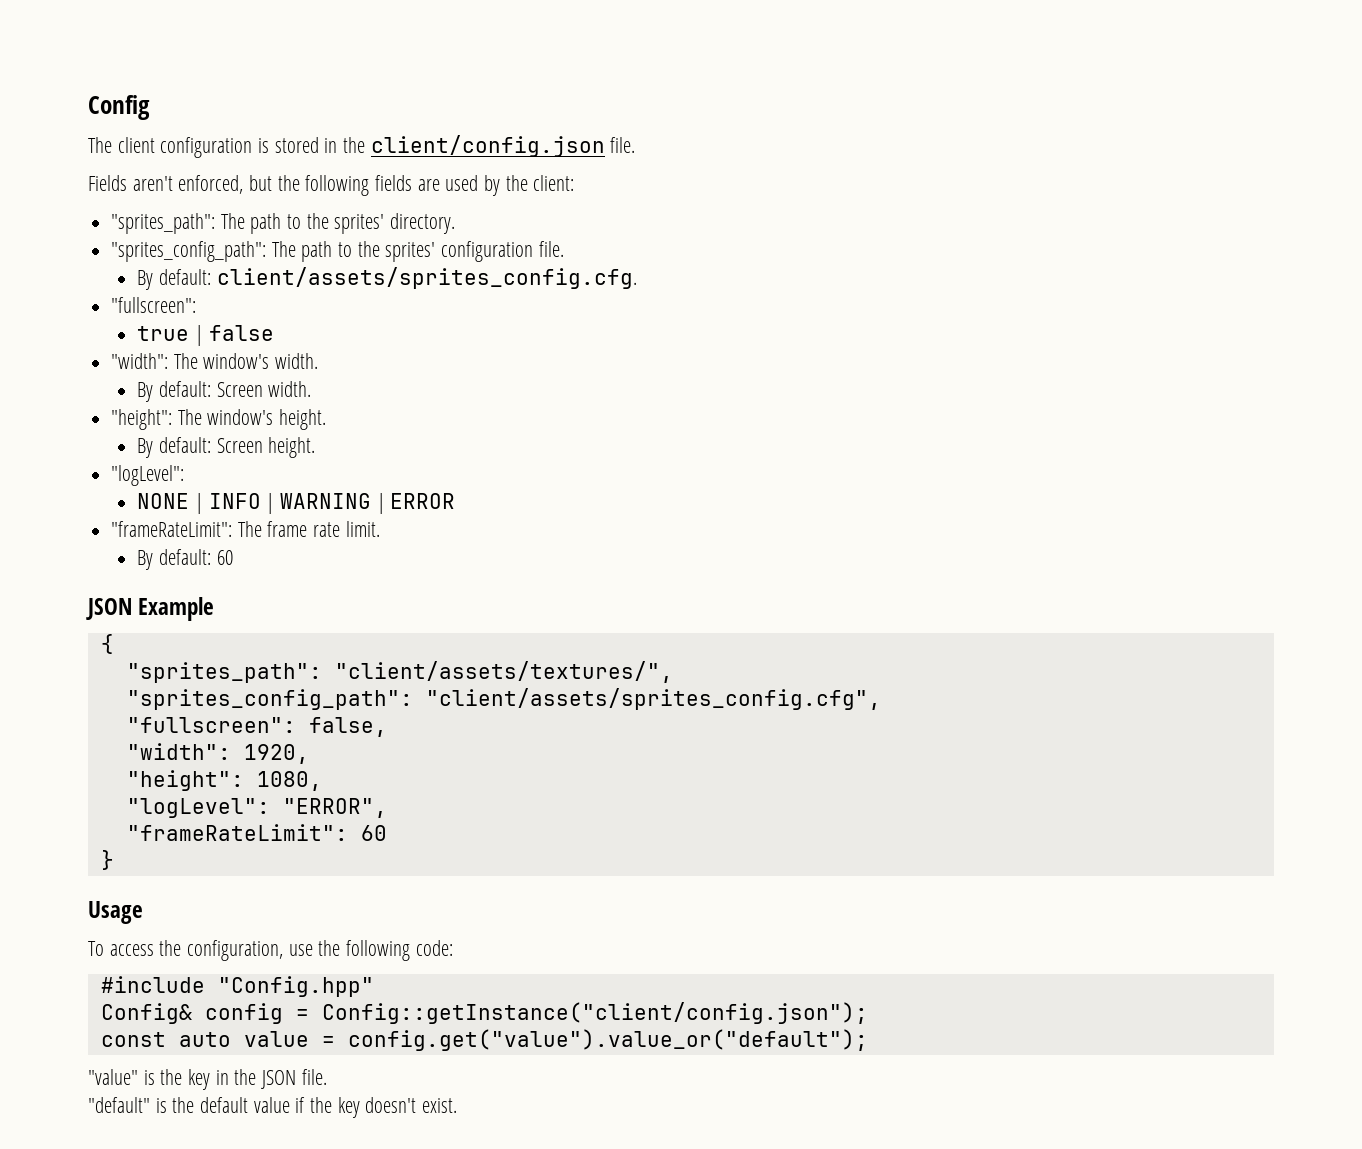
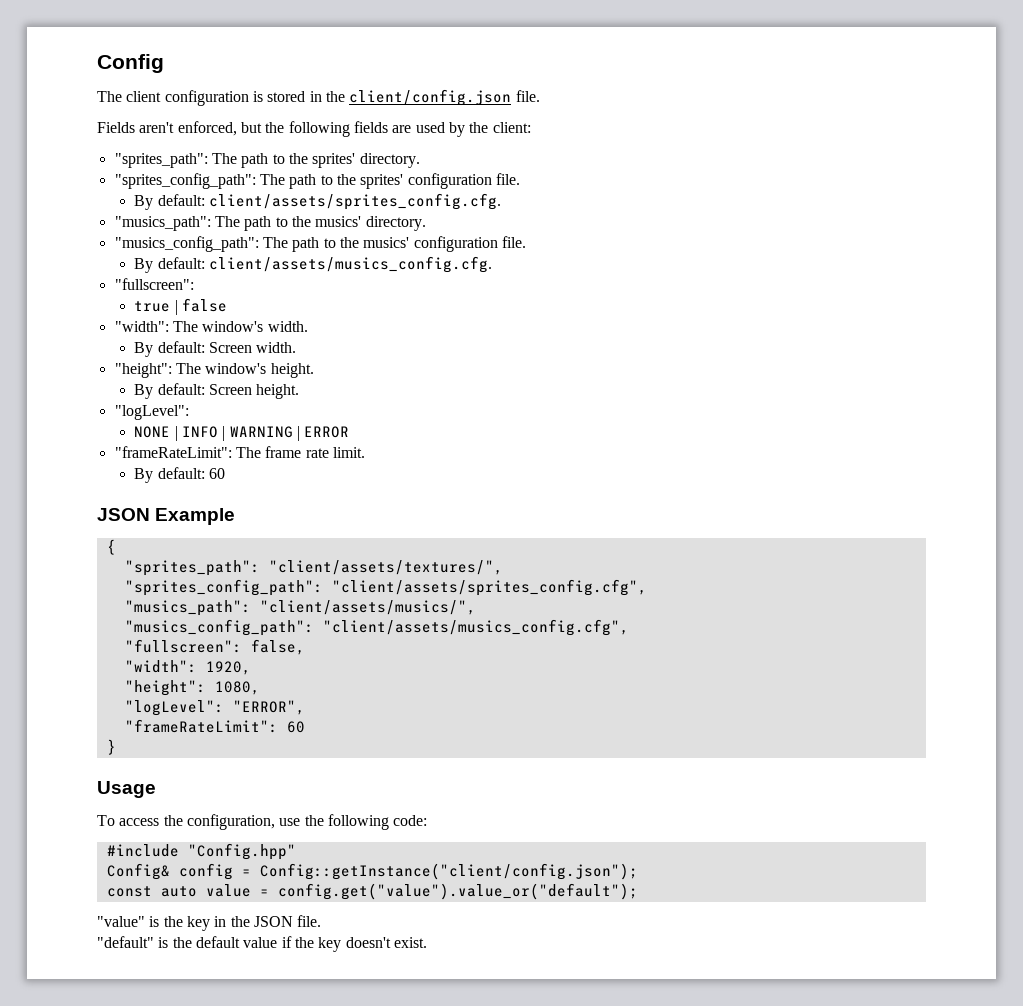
+ "musics_path": The path to the musics' directory.
+ "musics_config_path": The path to the musics' configuration file.
+ By default: client/assets/musics_config.cfg.
+ "musics_path": "client/assets/musics/",
+ "musics_config_path": "client/assets/musics_config.cfg",

